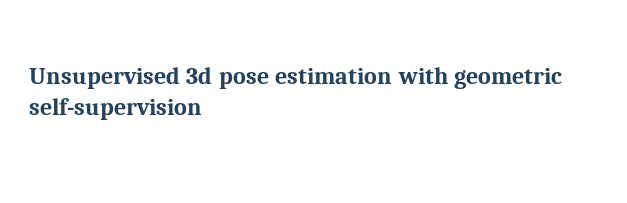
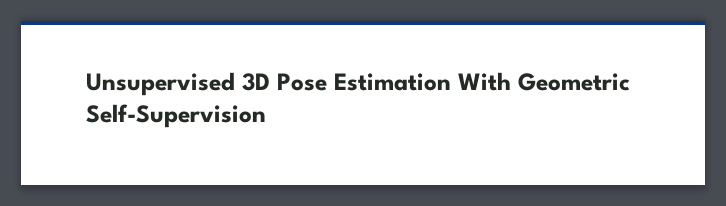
- Unsupervised 3d pose estimation with geometric self-supervision
+ Unsupervised 3D Pose Estimation With Geometric Self-Supervision

